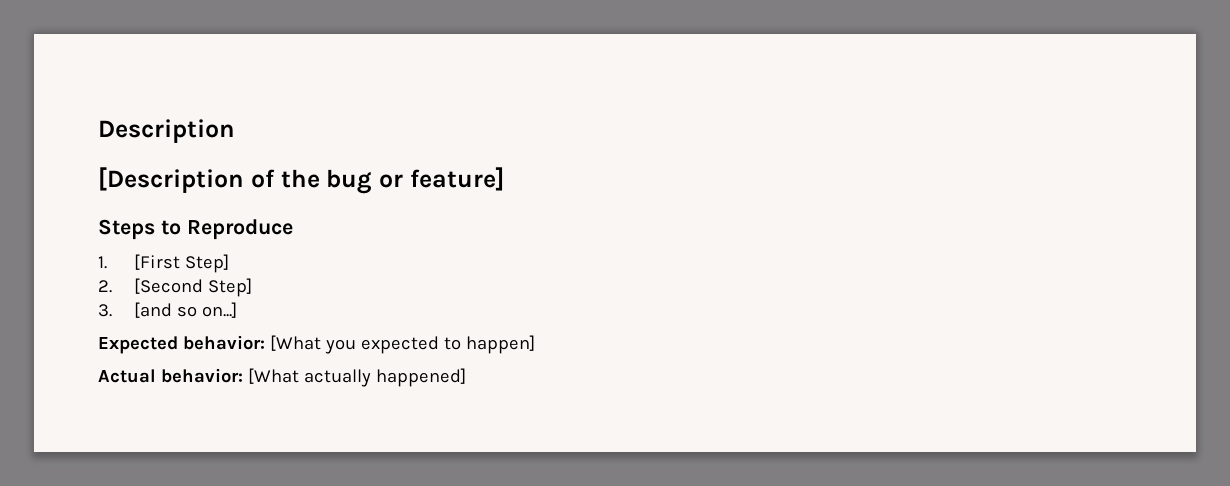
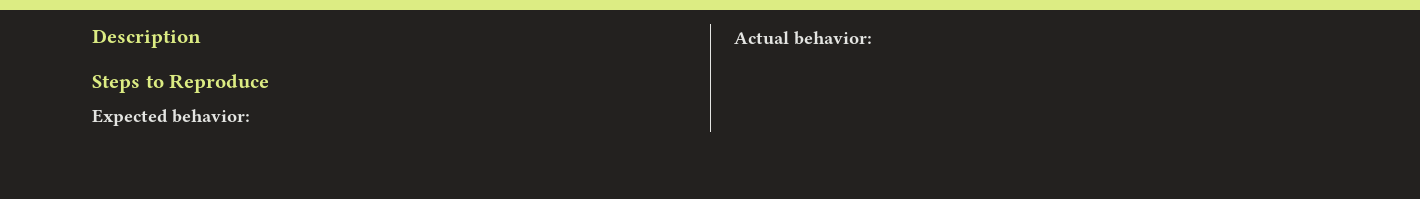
- [Description of the bug or feature]
  Steps to Reproduce
- 1. [First Step]
- 2. [Second Step]
- 3. [and so on...]
- Expected behavior: [What you expected to happen]
+ Expected behavior:
- Actual behavior: [What actually happened]
+ Actual behavior:

